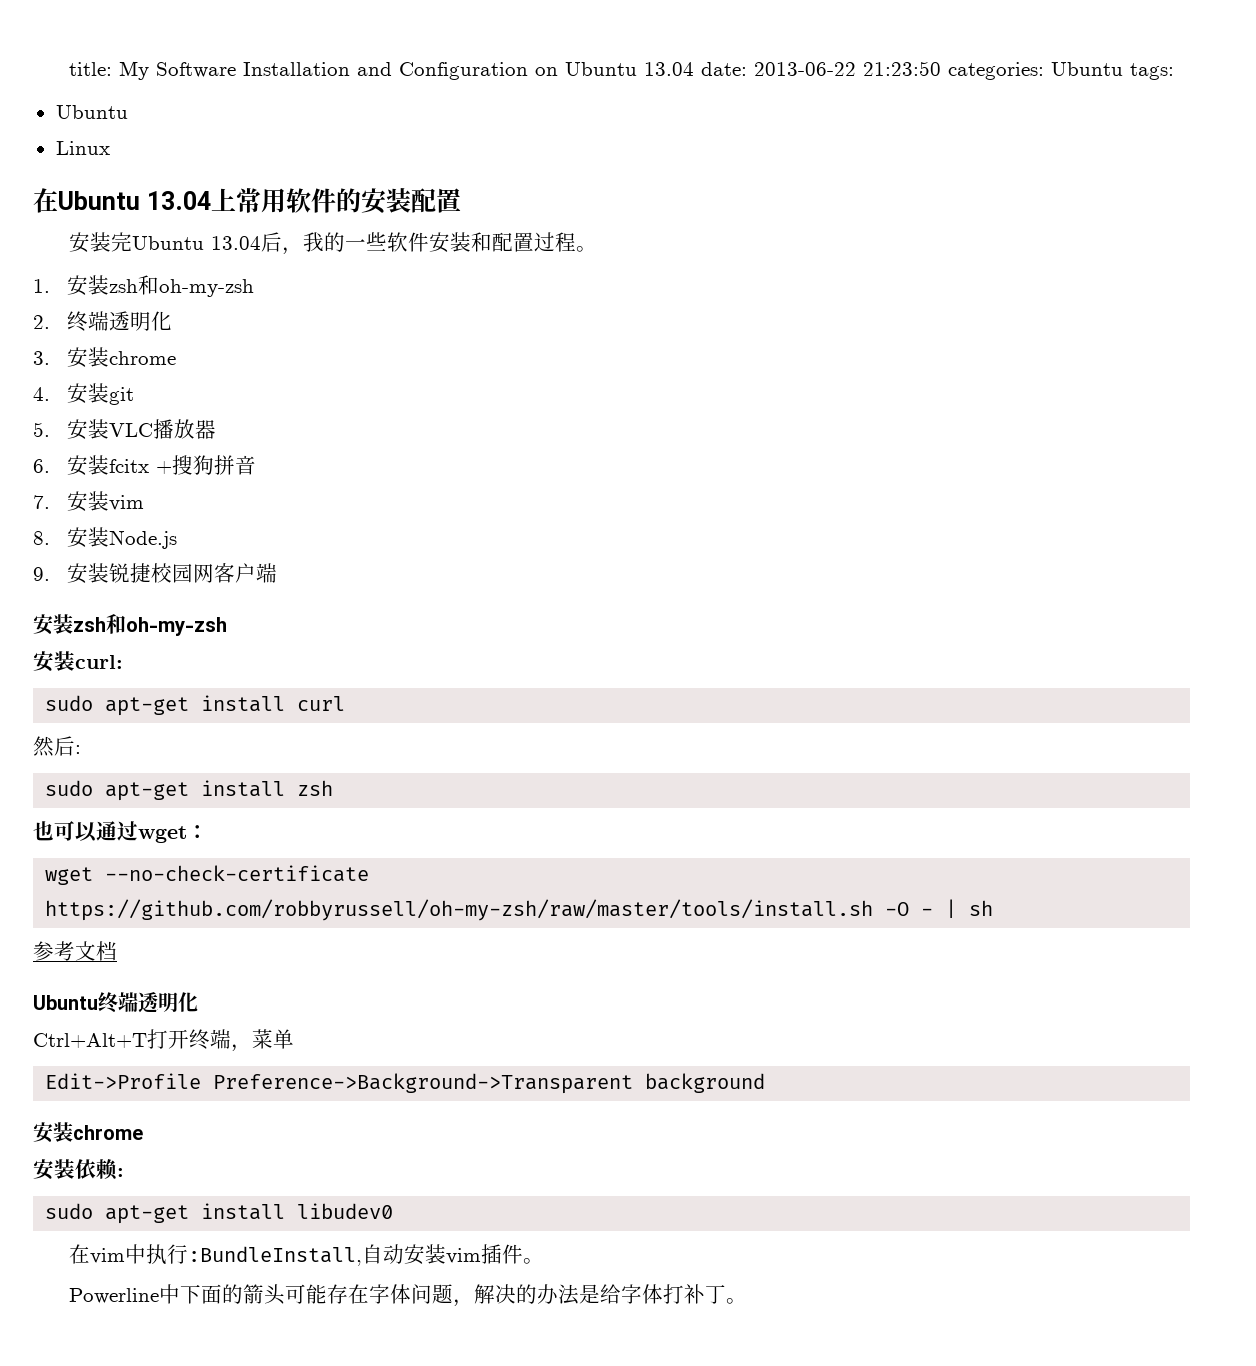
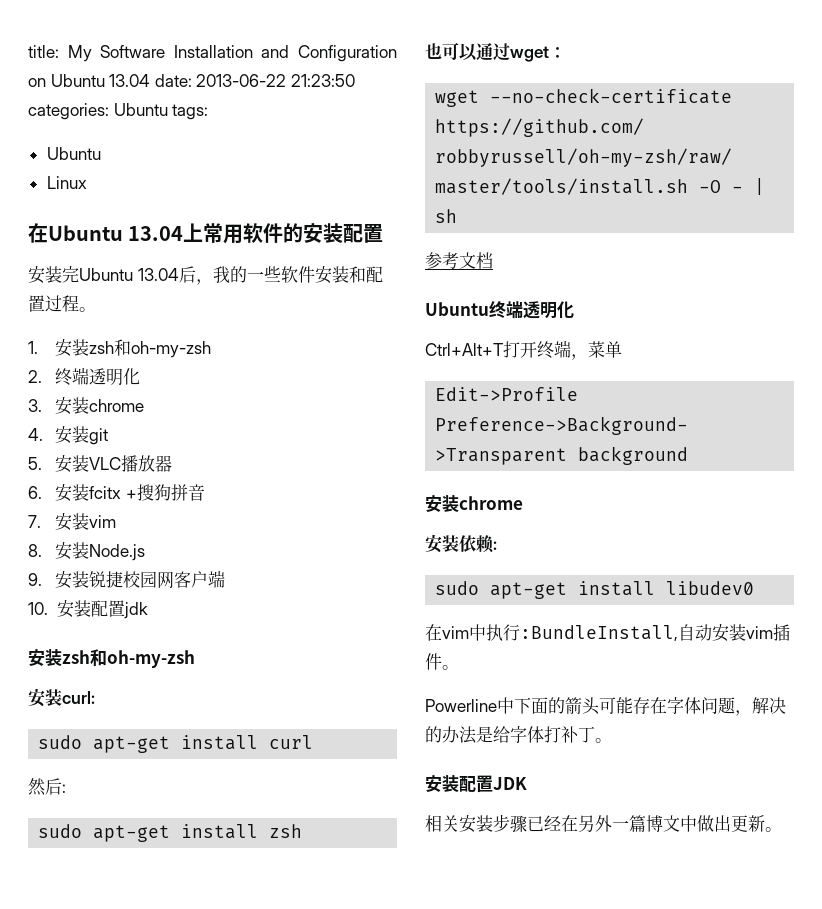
+ 10.安装配置jdk
+ 安装配置JDK
+ 相关安装步骤已经在另外一篇博文中做出更新。

